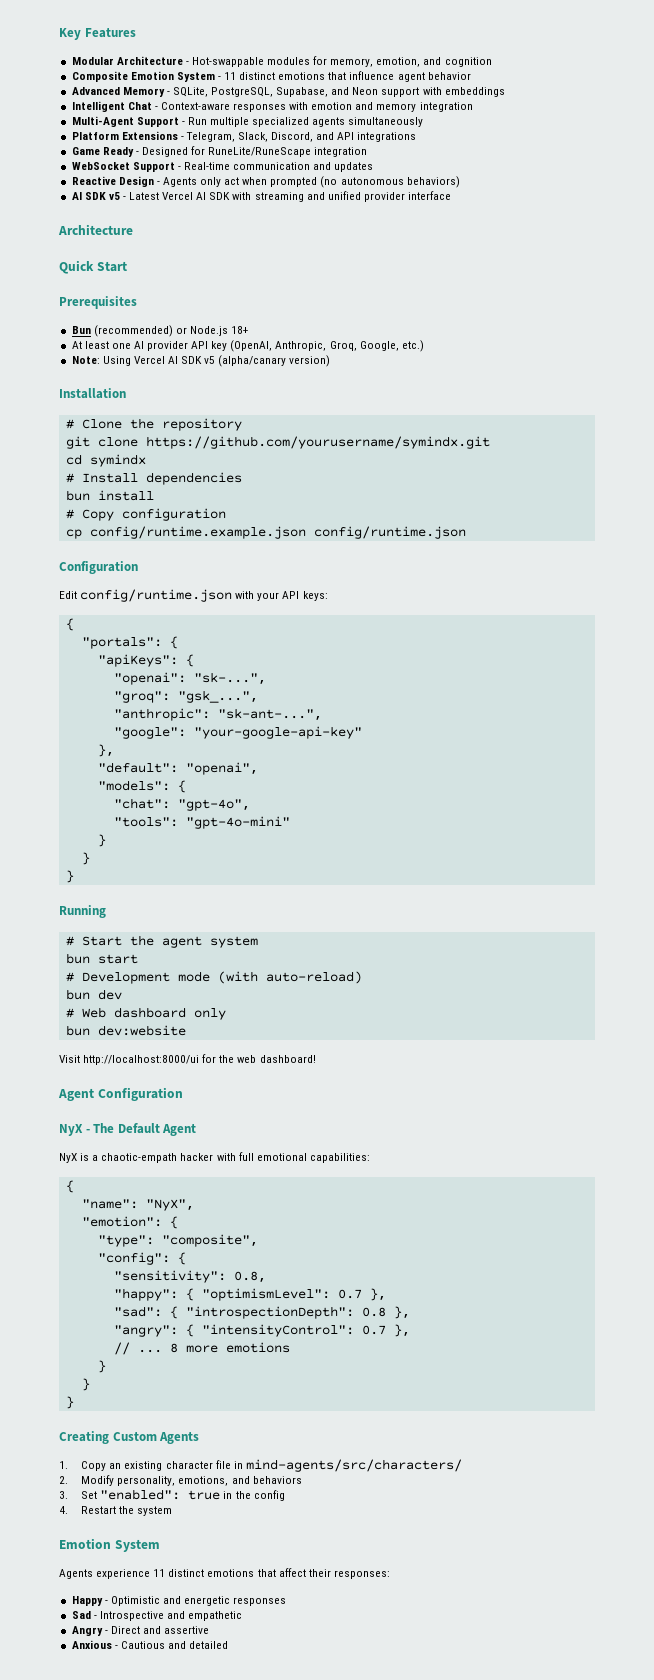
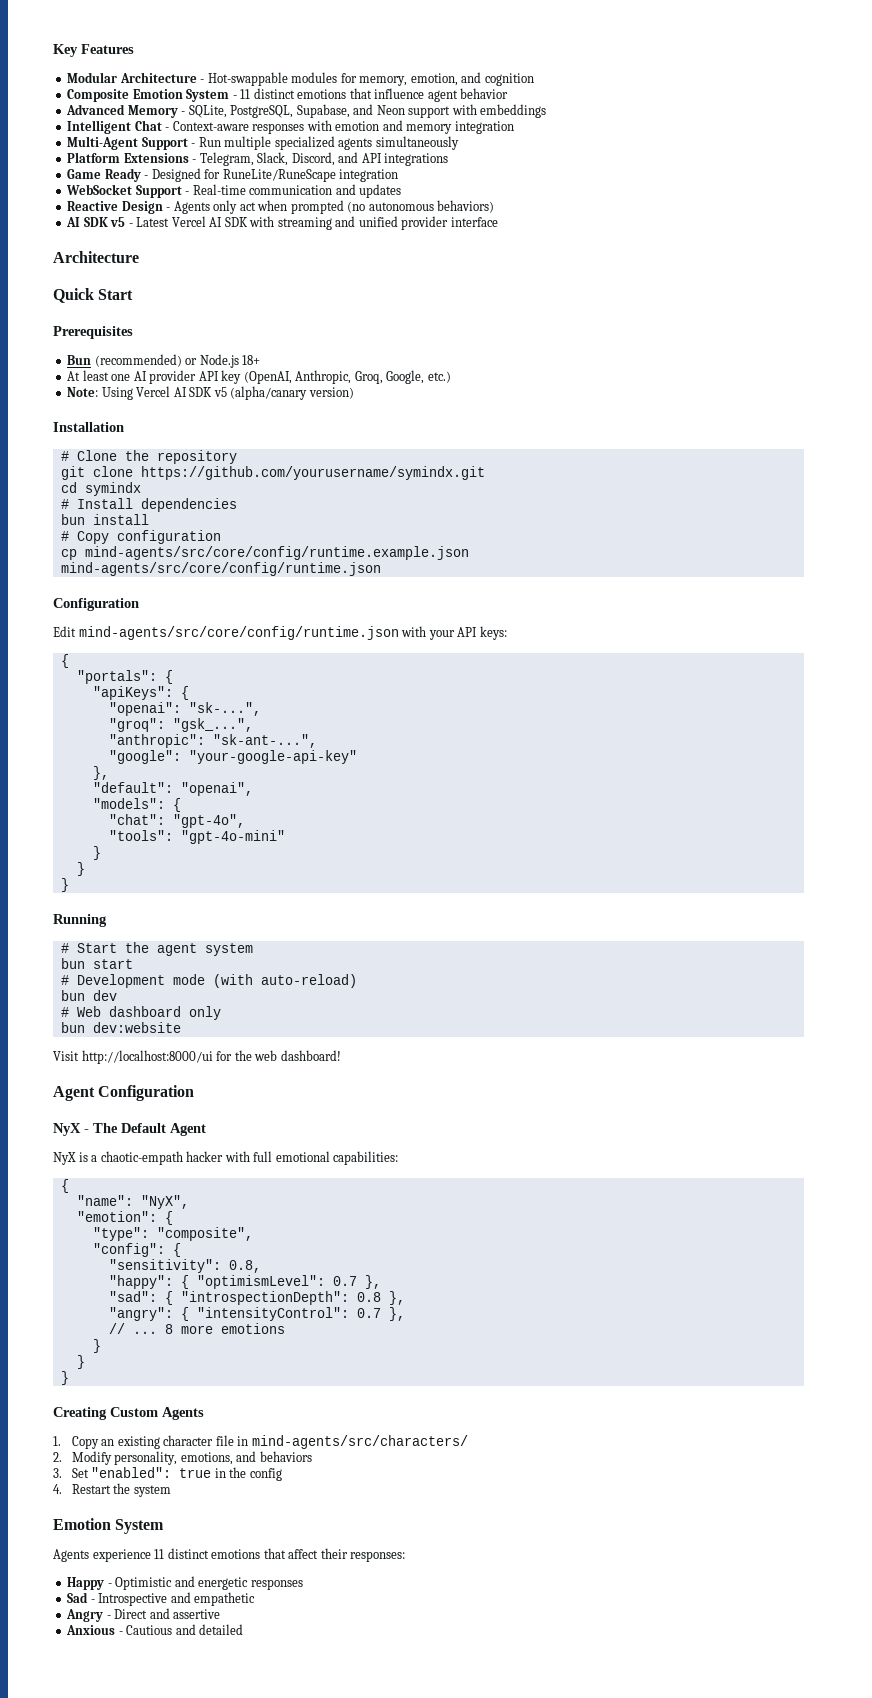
- cp config/runtime.example.json config/runtime.json
+ cp mind-agents/src/core/config/runtime.example.json mind-agents/src/core/config/runtime.json
- Edit config/runtime.json with your API keys:
+ Edit mind-agents/src/core/config/runtime.json with your API keys:

